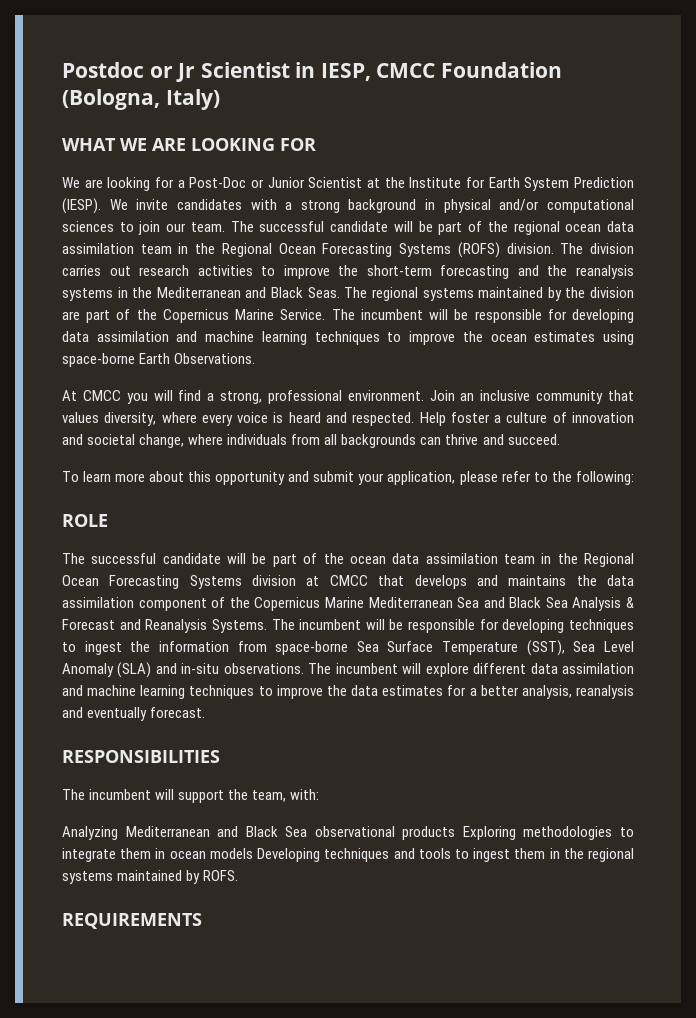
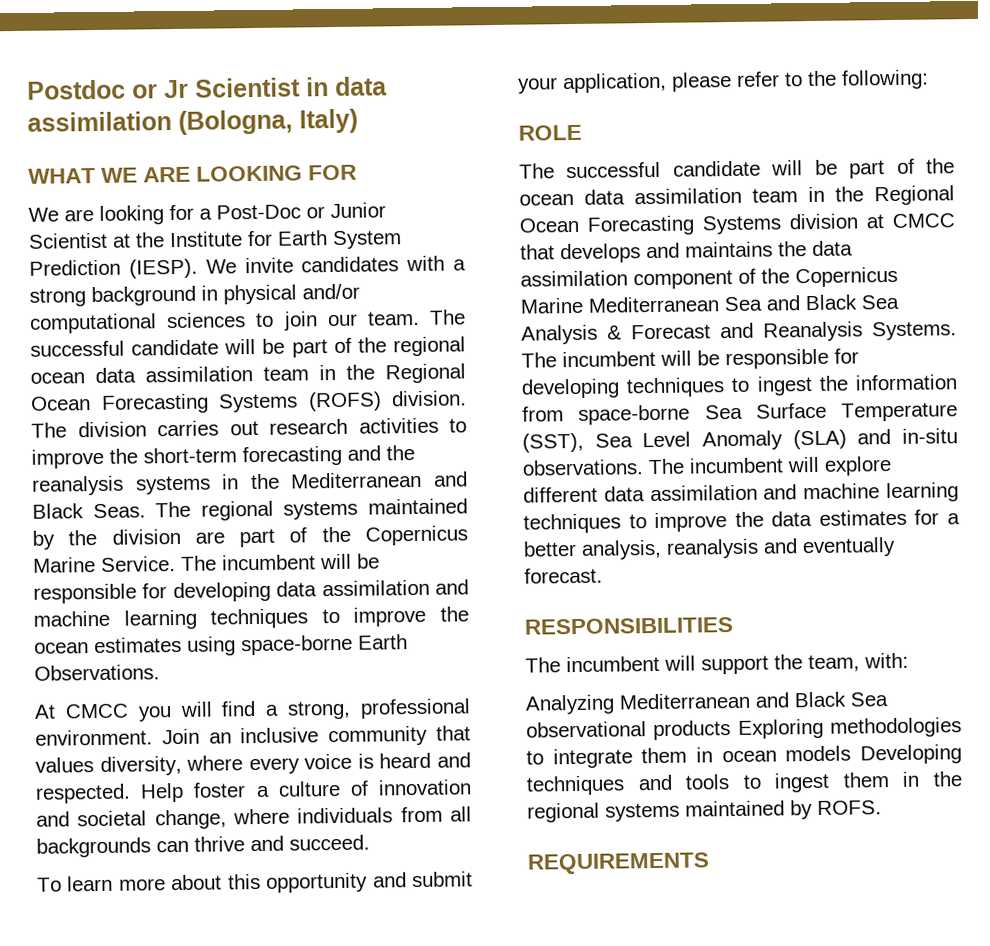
- Postdoc or Jr Scientist in IESP, CMCC Foundation (Bologna, Italy)
+ Postdoc or Jr Scientist in data assimilation (Bologna, Italy)

